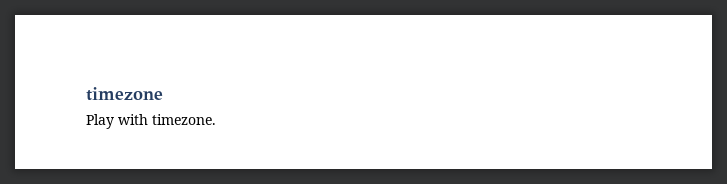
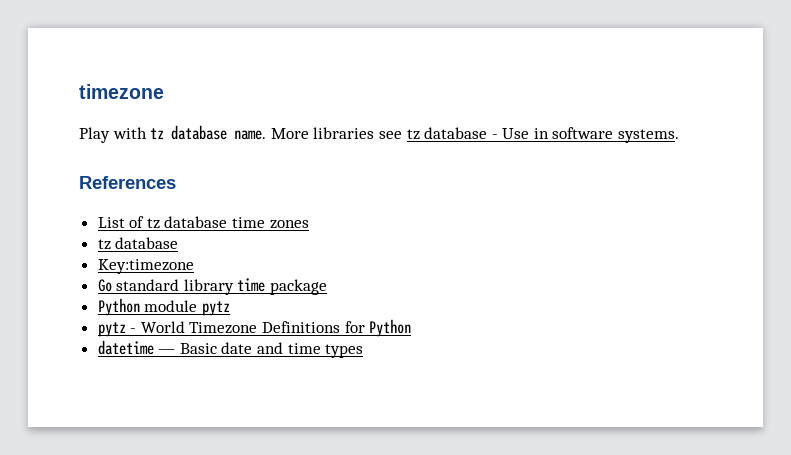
- Play with timezone.
+ Play with tz database name. More libraries see tz database - Use in software systems.
+ References
+ List of tz database time zones
+ tz database
+ Key:timezone
+ Go standard library time package
+ Python module pytz
+ pytz - World Timezone Definitions for Python
+ datetime — Basic date and time types

